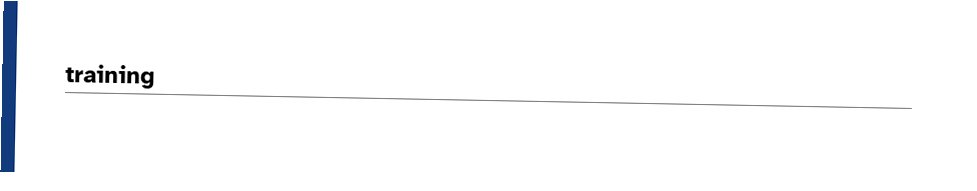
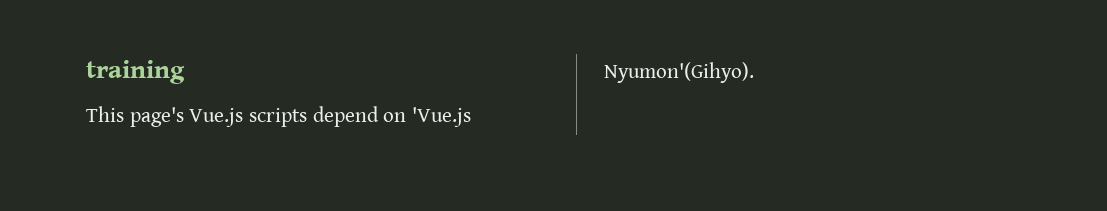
+ This page's Vue.js scripts depend on 'Vue.js Nyumon'(Gihyo).

